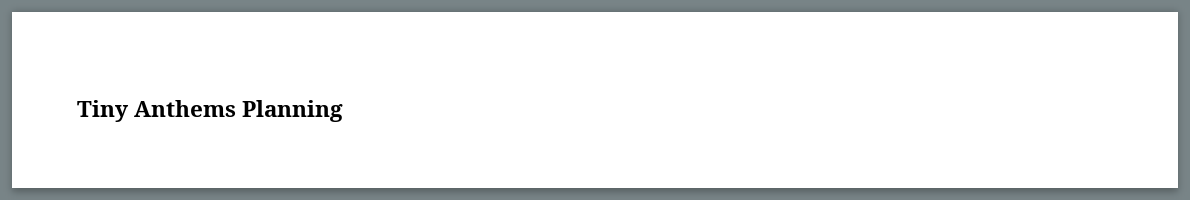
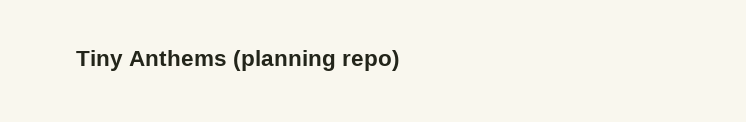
- Tiny Anthems Planning
+ Tiny Anthems (planning repo)

